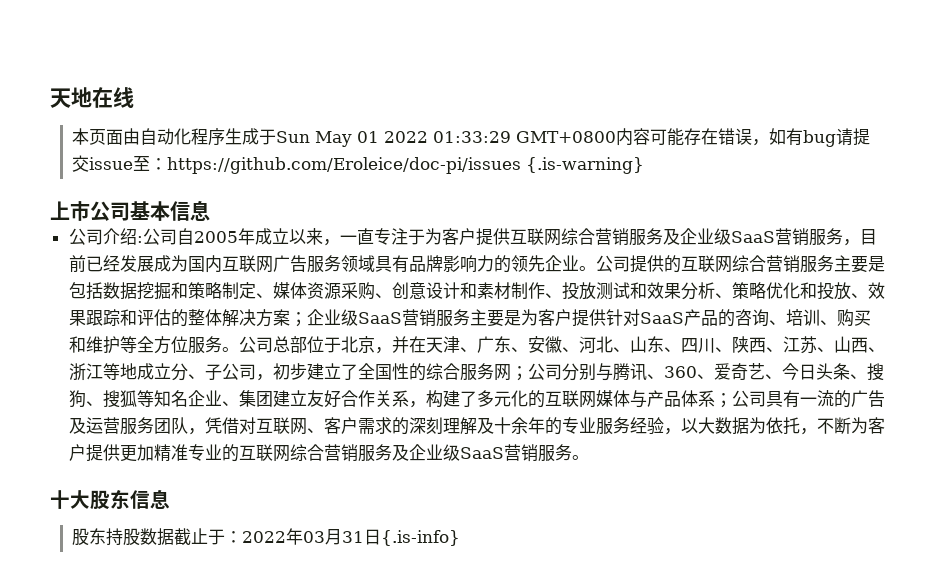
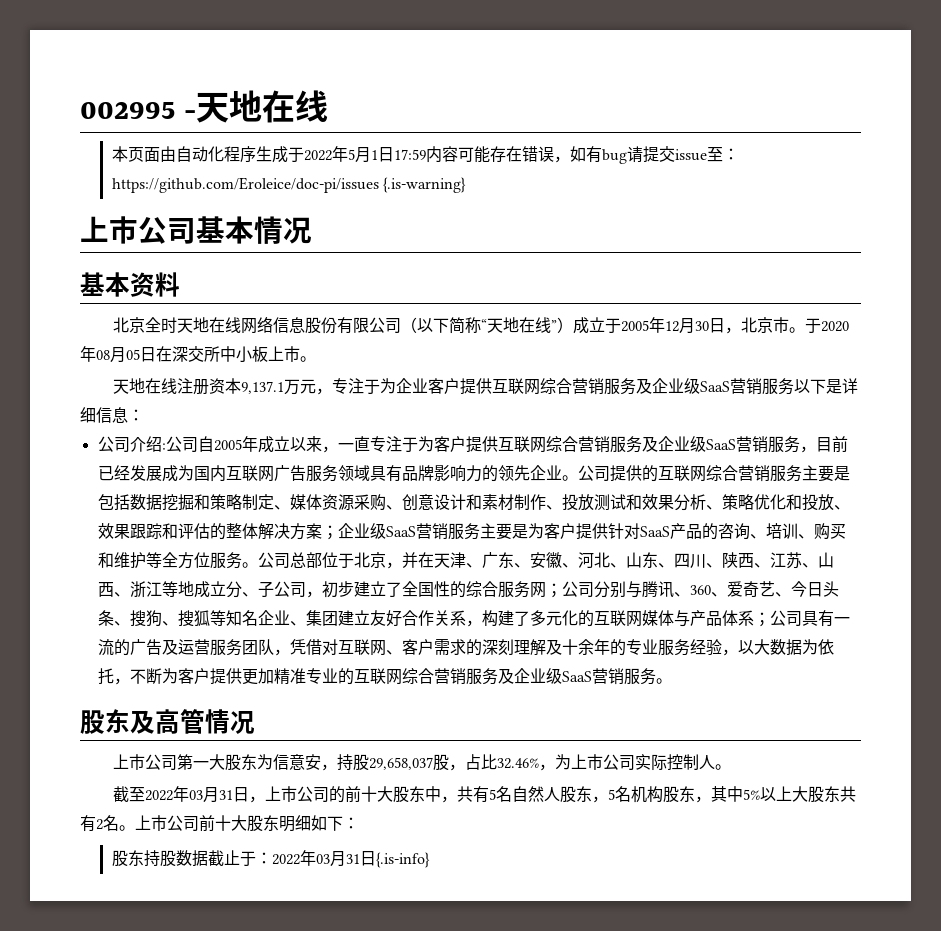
- 天地在线
+ 002995 -天地在线
- 本页面由自动化程序生成于Sun May 01 2022 01:33:29 GMT+0800内容可能存在错误，如有bug请提交issue至：https://github.com/Eroleice/doc-pi/issues {.is-warning}
+ 本页面由自动化程序生成于2022年5月1日17:59内容可能存在错误，如有bug请提交issue至：https://github.com/Eroleice/doc-pi/issues {.is-warning}
- 上市公司基本信息
+ 上市公司基本情况
+ 基本资料
+ 北京全时天地在线网络信息股份有限公司（以下简称“天地在线”）成立于2005年12月30日，北京市。于2020年08月05日在深交所中小板上市。
+ 天地在线注册资本9,137.1万元，专注于为企业客户提供互联网综合营销服务及企业级SaaS营销服务以下是详细信息：
- 十大股东信息
+ 股东及高管情况
+ 上市公司第一大股东为信意安，持股29,658,037股，占比32.46%，为上市公司实际控制人。
+ 截至2022年03月31日，上市公司的前十大股东中，共有5名自然人股东，5名机构股东，其中5%以上大股东共有2名。上市公司前十大股东明细如下：

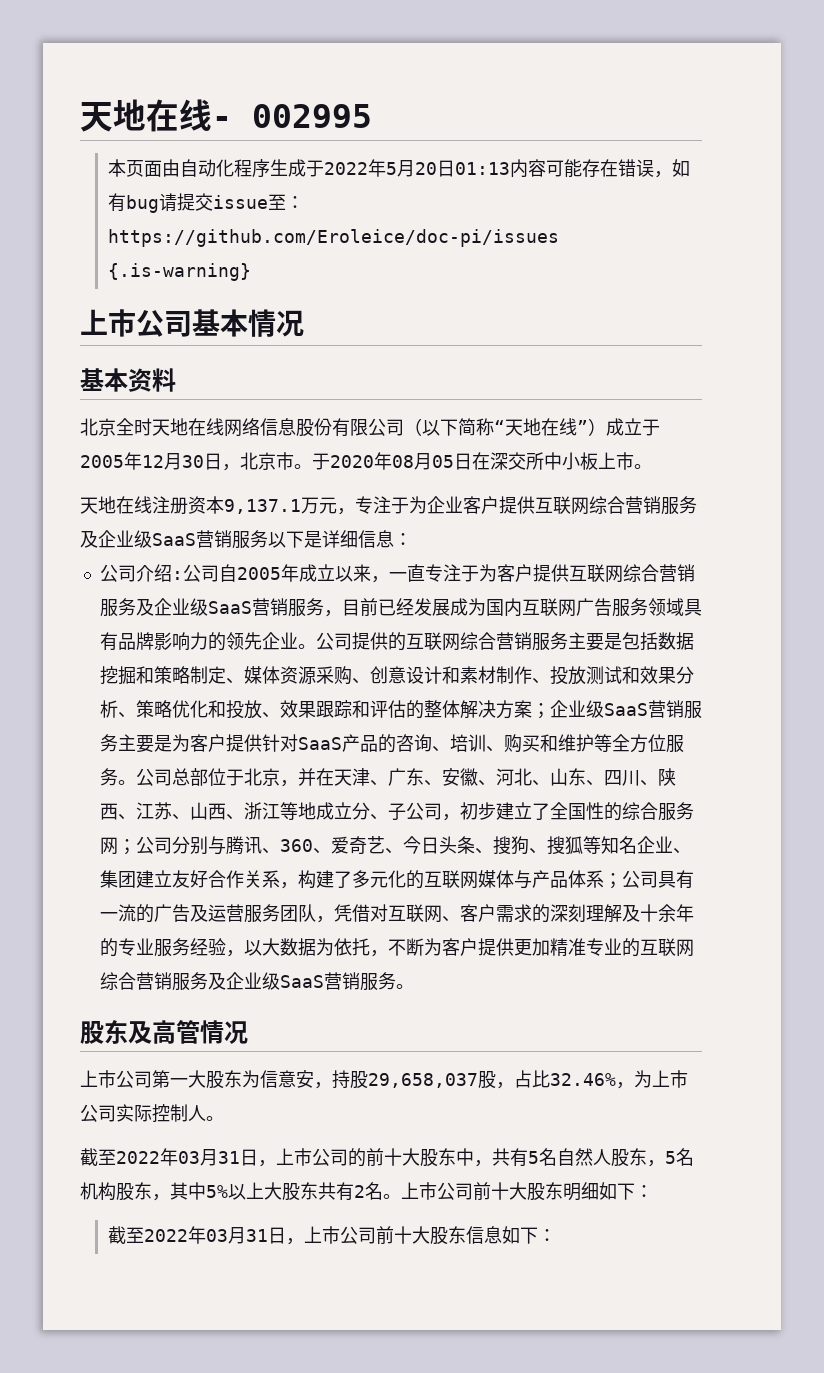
- 002995 -天地在线
+ 天地在线- 002995
- 本页面由自动化程序生成于2022年5月1日17:59内容可能存在错误，如有bug请提交issue至：https://github.com/Eroleice/doc-pi/issues {.is-warning}
+ 本页面由自动化程序生成于2022年5月20日01:13内容可能存在错误，如有bug请提交issue至：https://github.com/Eroleice/doc-pi/issues {.is-warning}
- 股东持股数据截止于：2022年03月31日{.is-info}
+ 截至2022年03月31日，上市公司前十大股东信息如下：

